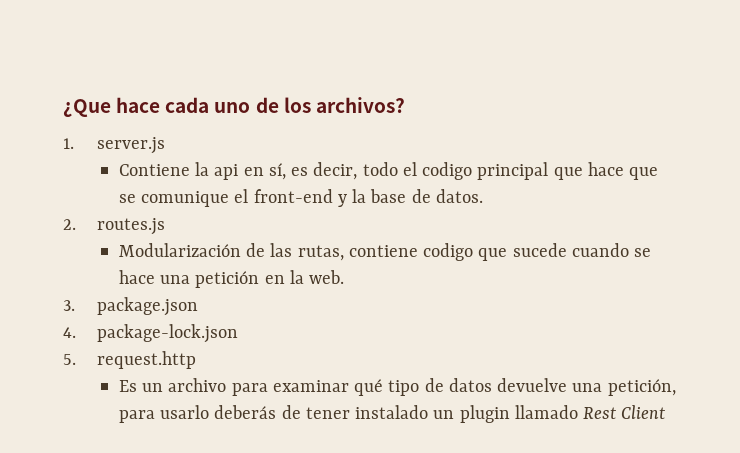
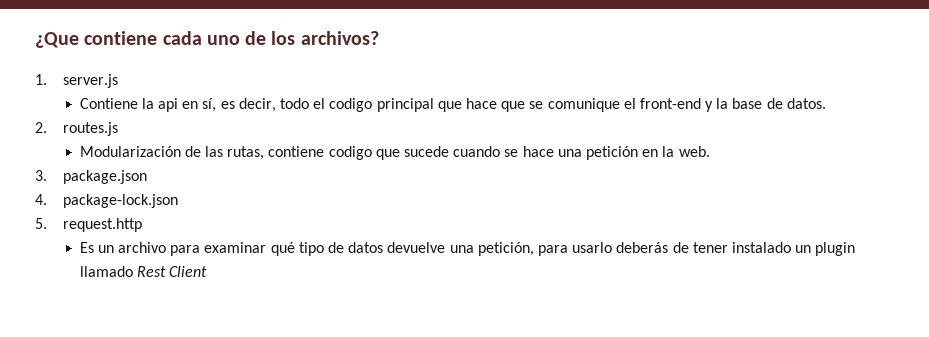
- ¿Que hace cada uno de los archivos?
+ ¿Que contiene cada uno de los archivos?

